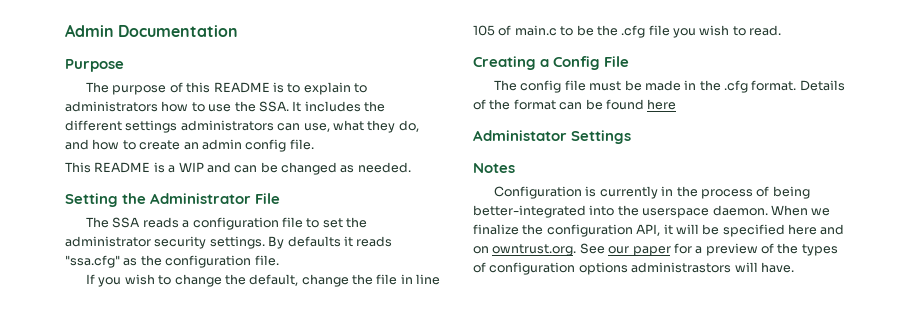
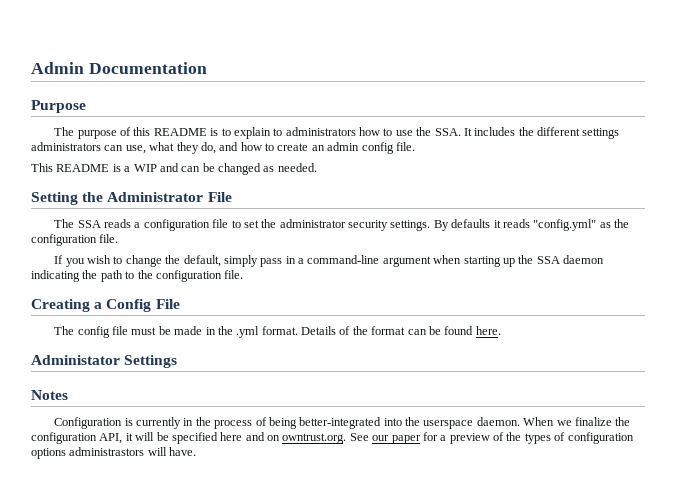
- By defaults it reads "ssa.cfg" as the configuration file.
+ By defaults it reads "config.yml" as the configuration file.
- If you wish to change the default, change the file in line 105 of main.c to be the .cfg file you wish to read.
+ If you wish to change the default, simply pass in a command-line argument when starting up the SSA daemon indicating the path to the configuration file.
- The config file must be made in the .cfg format.
+ The config file must be made in the .yml format.
- Details of the format can be found here
+ Details of the format can be found here.

